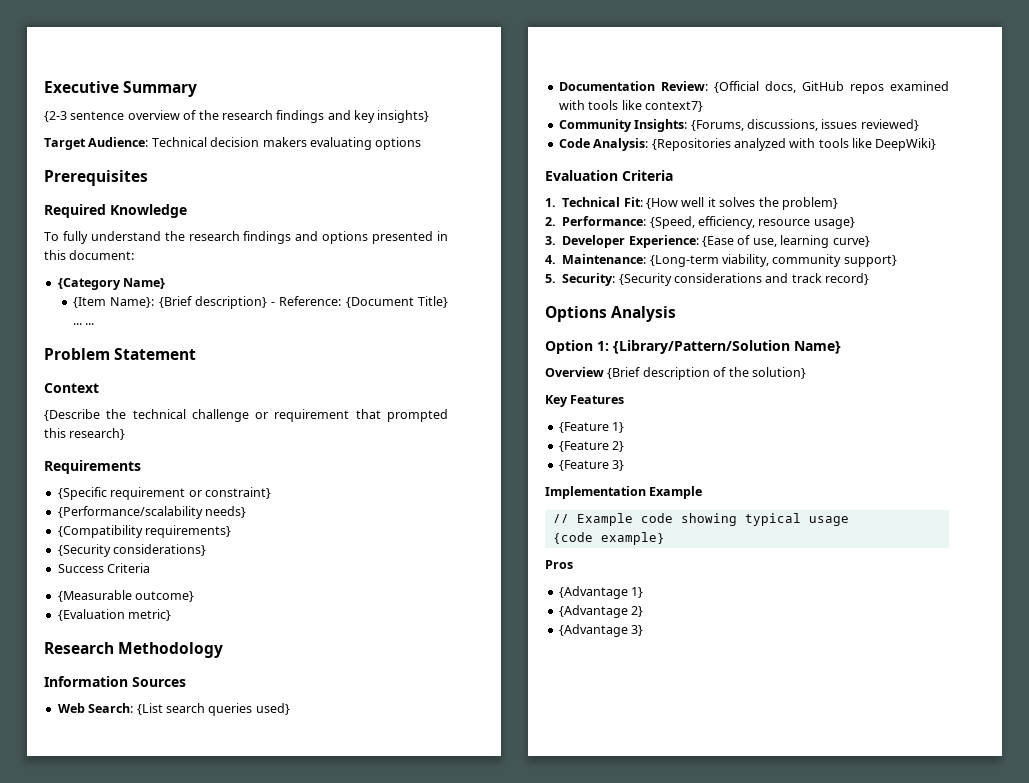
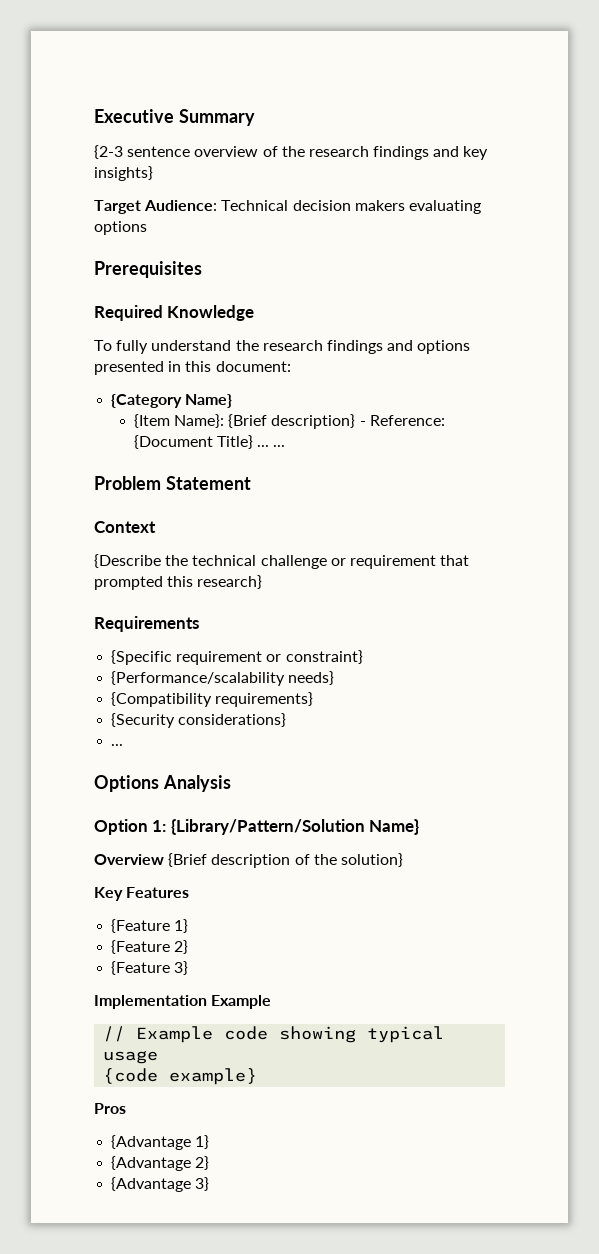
  {Security considerations}
- Success Criteria
- {Measurable outcome}
- {Evaluation metric}
- Research Methodology
- Information Sources
- Web Search: {List search queries used}
- Documentation Review: {Official docs, GitHub repos examined with tools like context7}
- Community Insights: {Forums, discussions, issues reviewed}
- Code Analysis: {Repositories analyzed with tools like DeepWiki}
- Evaluation Criteria
- 1. Technical Fit: {How well it solves the problem}
- 2. Performance: {Speed, efficiency, resource usage}
- 3. Developer Experience: {Ease of use, learning curve}
- 4. Maintenance: {Long-term viability, community support}
- 5. Security: {Security considerations and track record}
+ ...

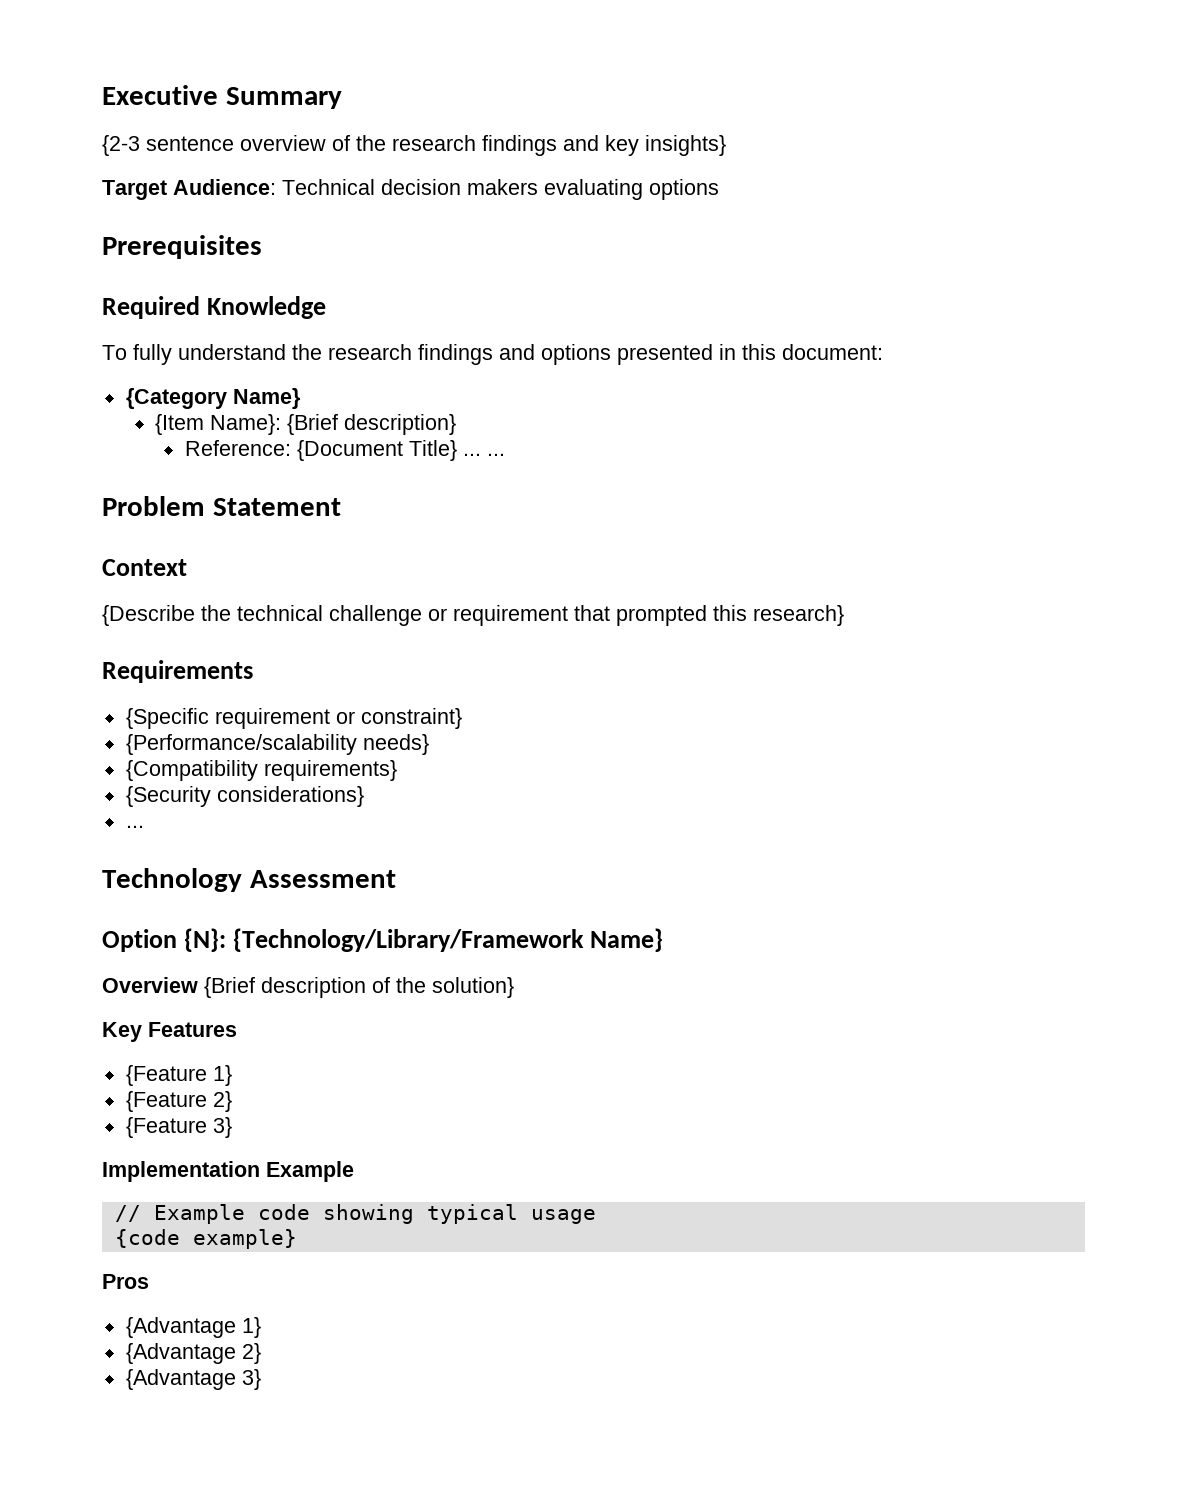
- {Item Name}: {Brief description} - Reference: {Document Title} ... ...
+ {Item Name}: {Brief description}
+ Reference: {Document Title} ... ...
- Options Analysis
+ Technology Assessment
- Option 1: {Library/Pattern/Solution Name}
+ Option {N}: {Technology/Library/Framework Name}

